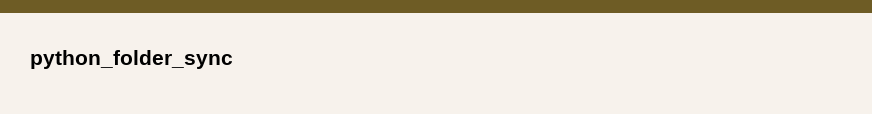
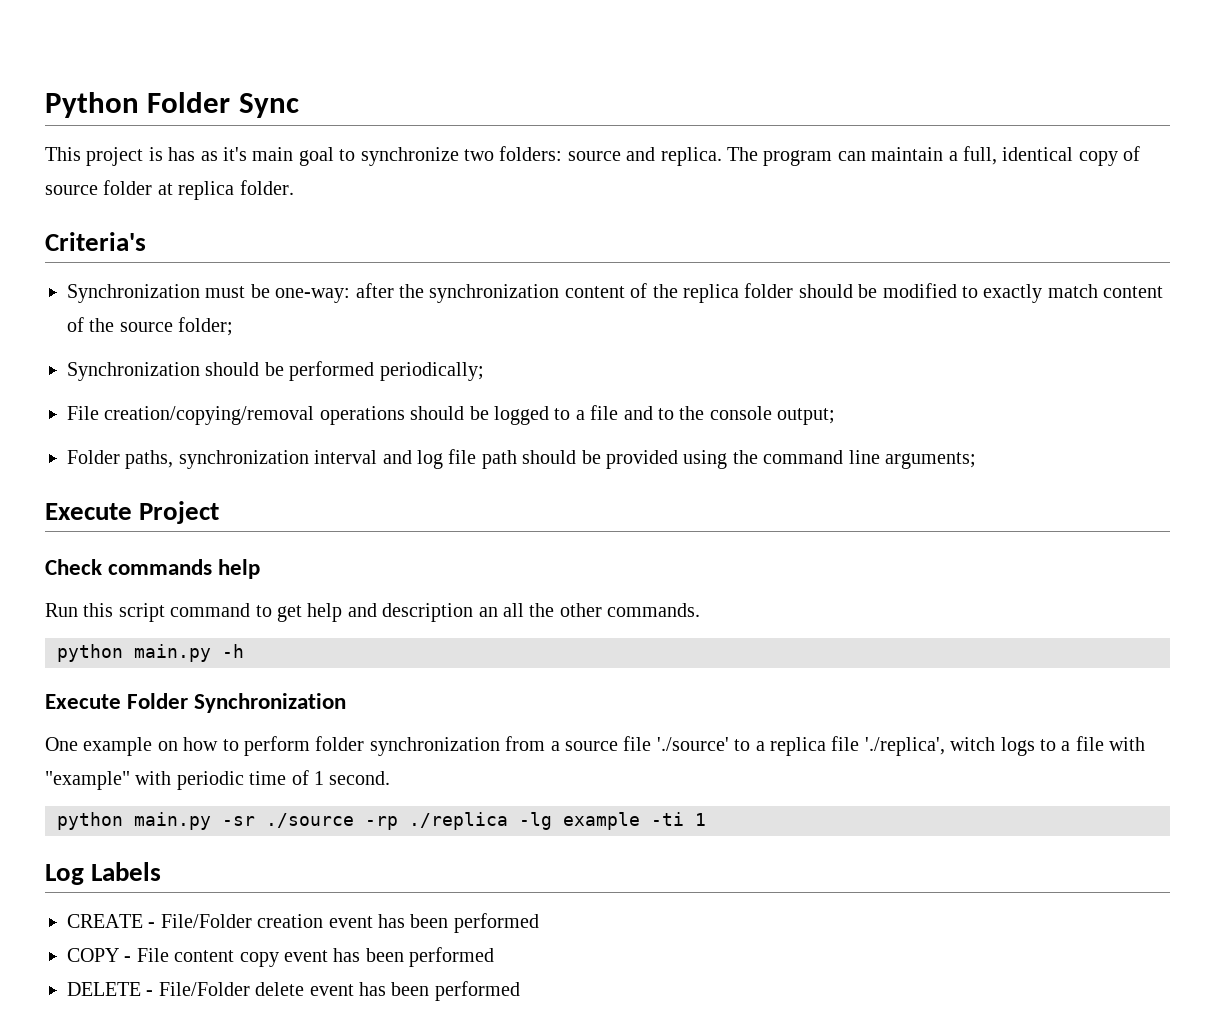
- python_folder_sync
+ Python Folder Sync
+ This project is has as it's main goal to synchronize two folders: source and replica. The program can maintain a full, identical copy of source folder at replica folder.
+ Criteria's
+ Synchronization must be one-way: after the synchronization content of the replica folder should be modified to exactly match content of the source folder;
+ Synchronization should be performed periodically;
+ File creation/copying/removal operations should be logged to a file and to the console output;
+ Folder paths, synchronization interval and log file path should be provided using the command line arguments;
+ Execute Project
+ Check commands help
+ Run this script command to get help and description an all the other commands.
+ python main.py -h
+ Execute Folder Synchronization
+ One example on how to perform folder synchronization from a source file './source' to a replica file './replica', witch logs to a file with "example" with periodic time of 1 second.
+ python main.py -sr ./source -rp ./replica -lg example -ti 1
+ Log Labels
+ CREATE - File/Folder creation event has been performed
+ COPY - File content copy event has been performed
+ DELETE - File/Folder delete event has been performed

